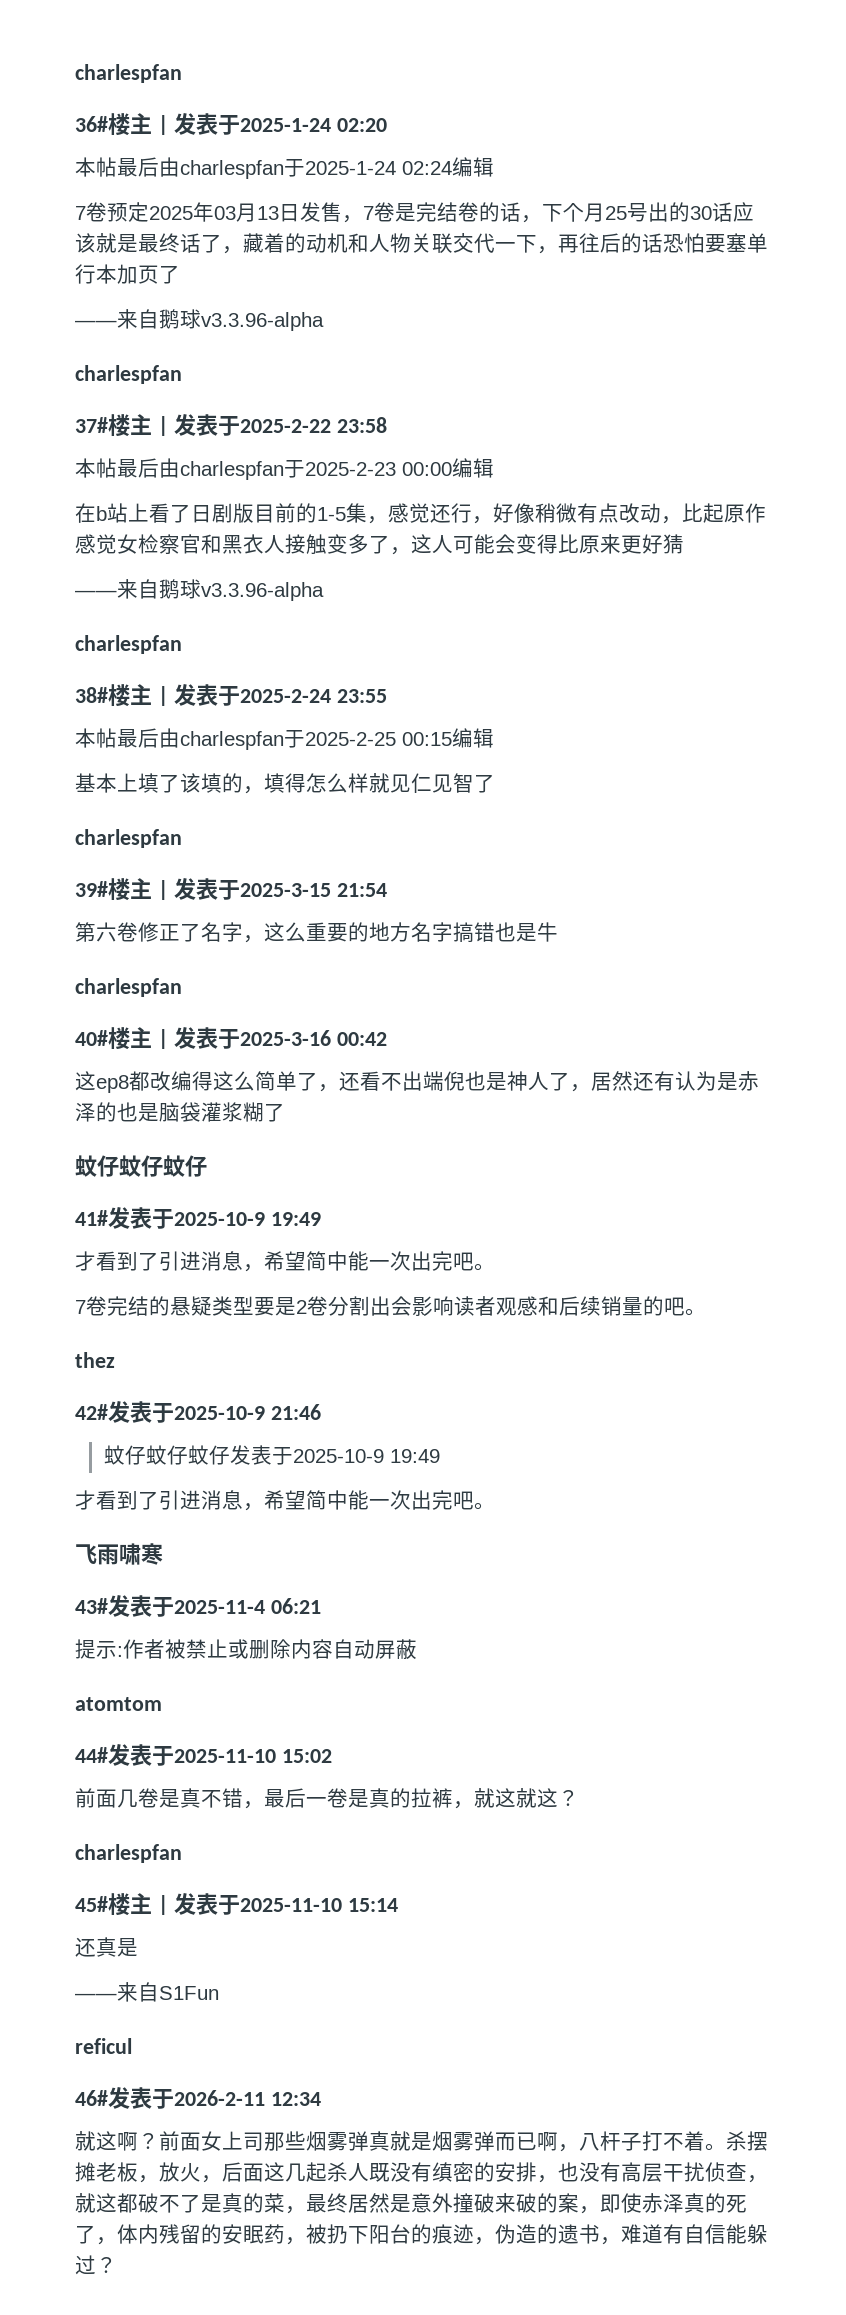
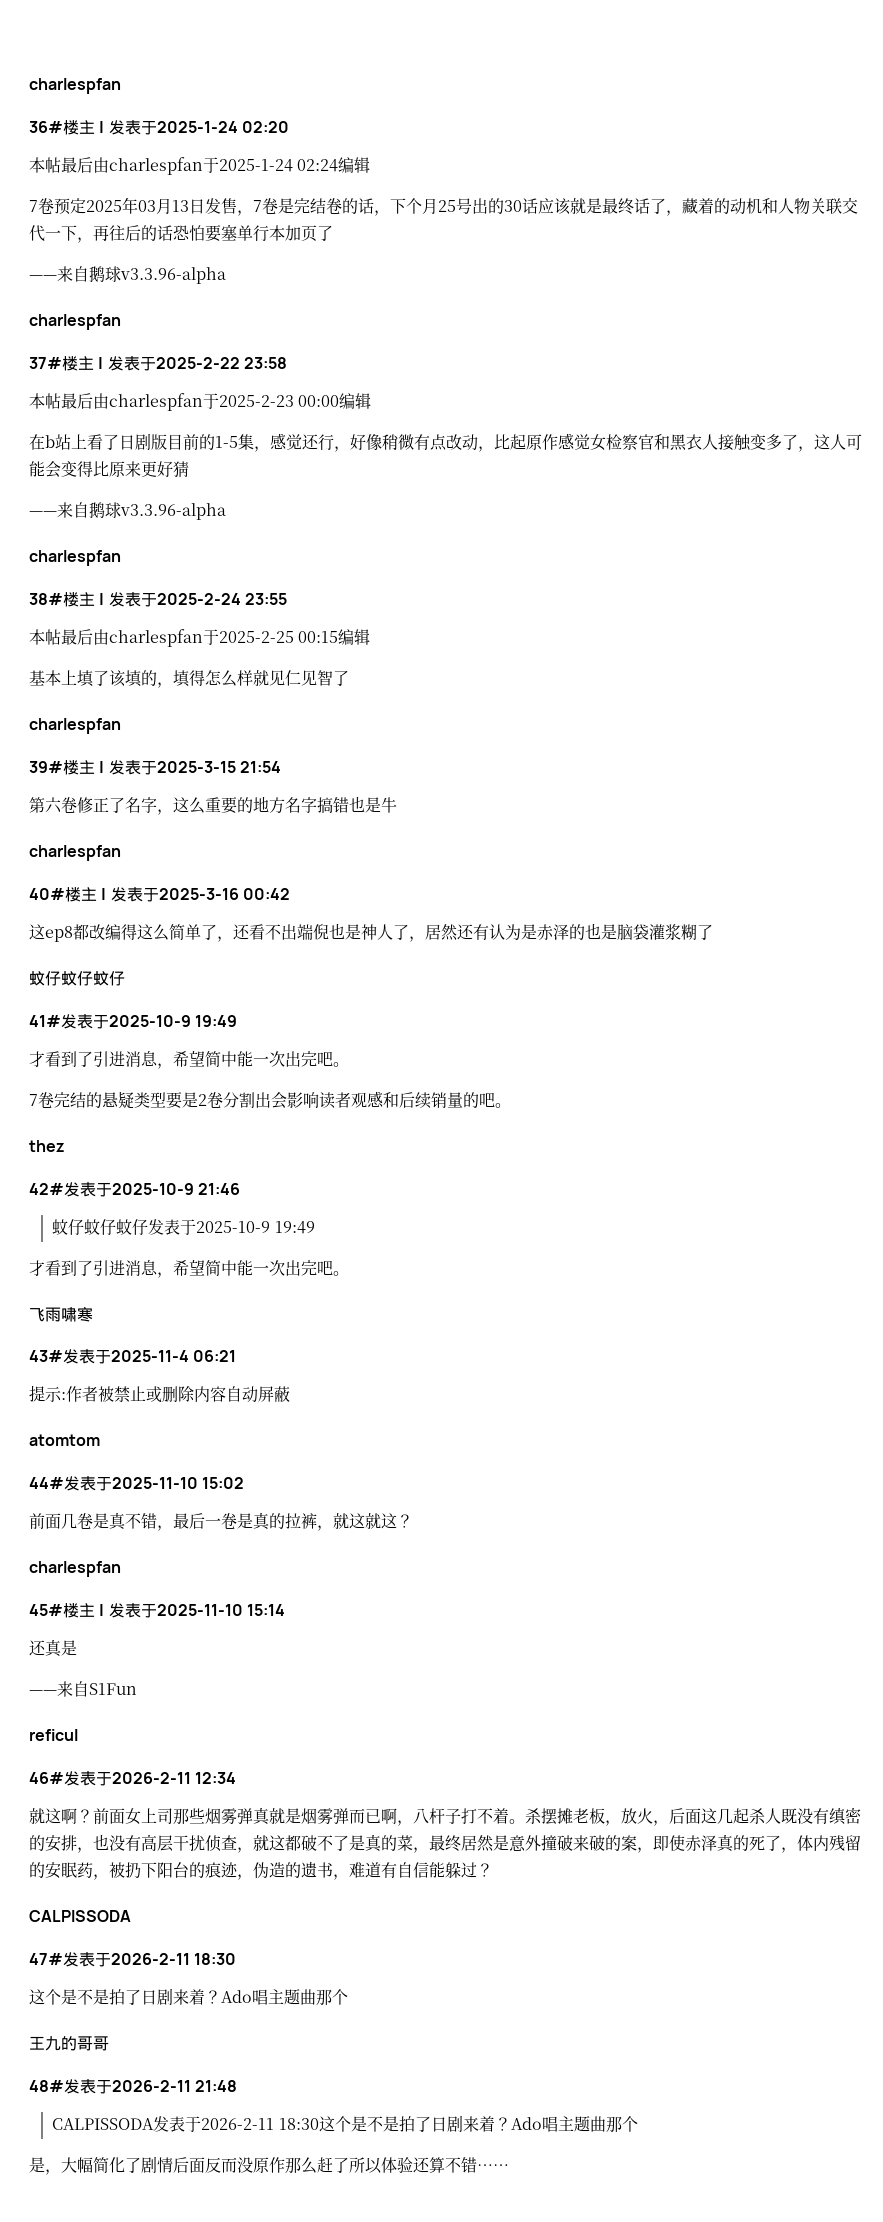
  杀摆摊老板，放火，后面这几起杀人既没有缜密的安排，也没有高层干扰侦查，就这都破不了是真的菜，最终居然是意外撞破来破的案，即使赤泽真的死了，体内残留的安眠药，被扔下阳台的痕迹，伪造的遗书，难道有自信能躲过？
+ CALPISSODA
+ 47#发表于2026-2-11 18:30
+ 这个是不是拍了日剧来着？Ado唱主题曲那个
+ 王九的哥哥
+ 48#发表于2026-2-11 21:48
+ CALPISSODA发表于2026-2-11 18:30这个是不是拍了日剧来着？Ado唱主题曲那个
+ 是，大幅简化了剧情后面反而没原作那么赶了所以体验还算不错……

